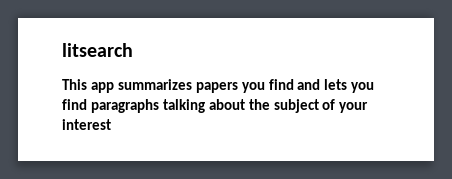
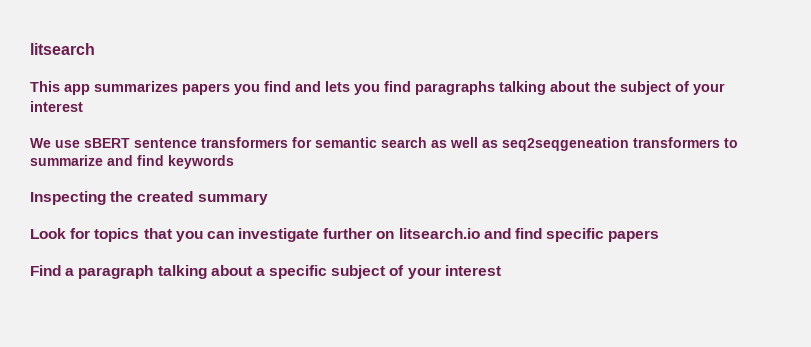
+ We use sBERT sentence transformers for semantic search as well as seq2seqgeneation transformers to summarize and find keywords
+ Inspecting the created summary
+ Look for topics that you can investigate further on litsearch.io and find specific papers
+ Find a paragraph talking about a specific subject of your interest

